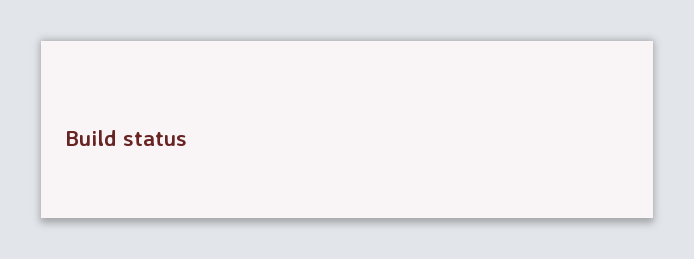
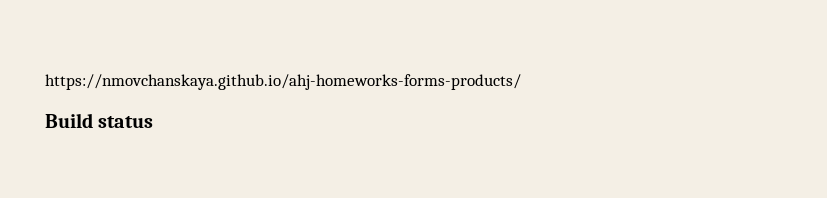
+ https://nmovchanskaya.github.io/ahj-homeworks-forms-products/

